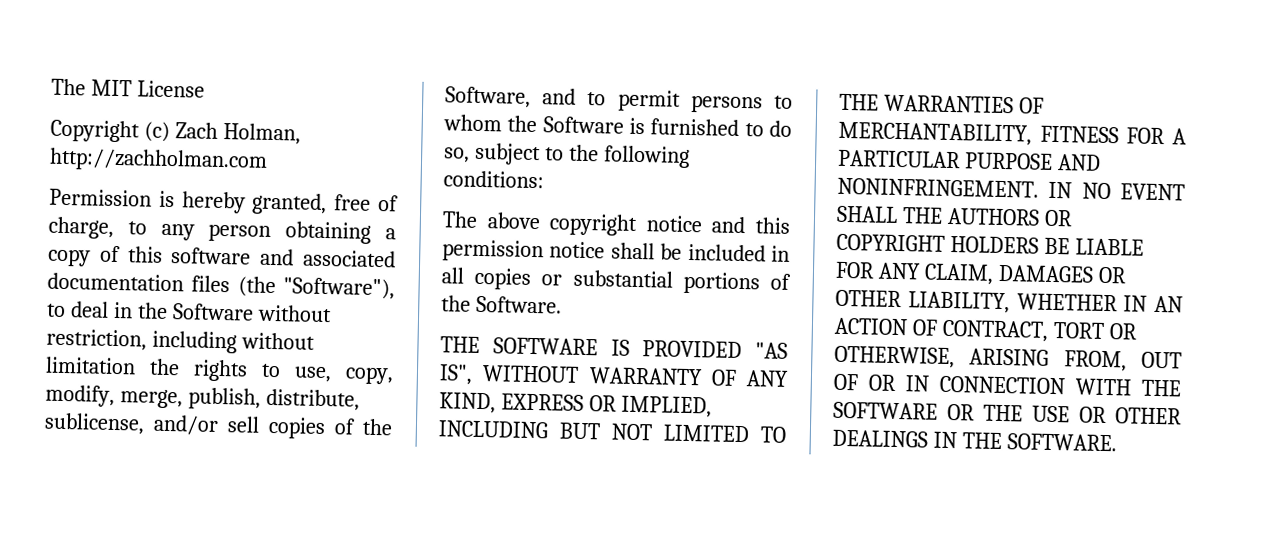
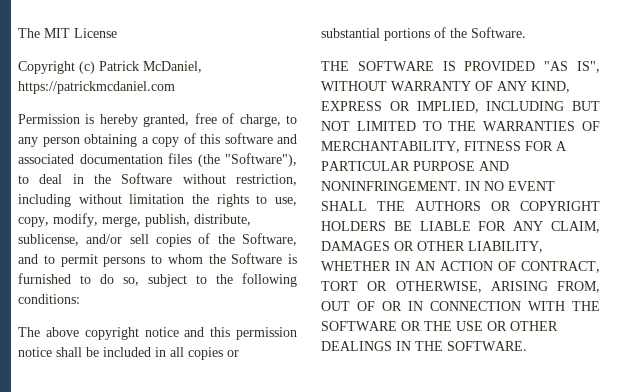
- Copyright (c) Zach Holman, http://zachholman.com
+ Copyright (c) Patrick McDaniel, https://patrickmcdaniel.com

